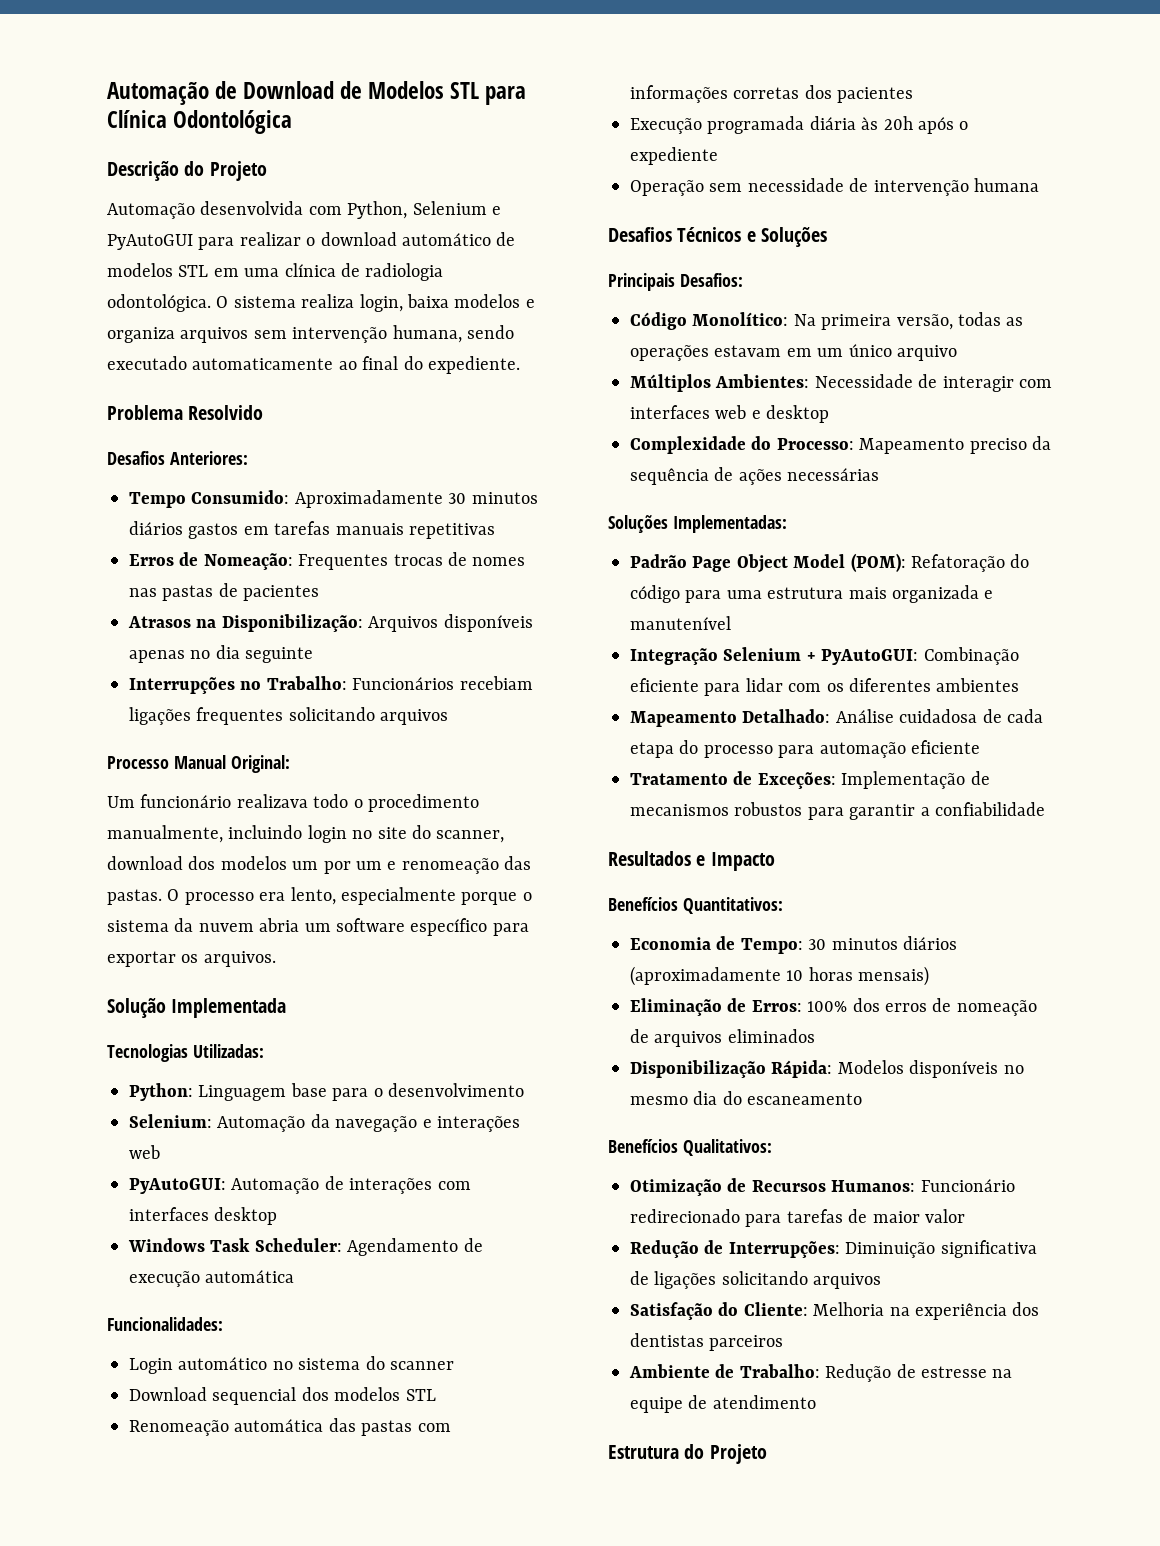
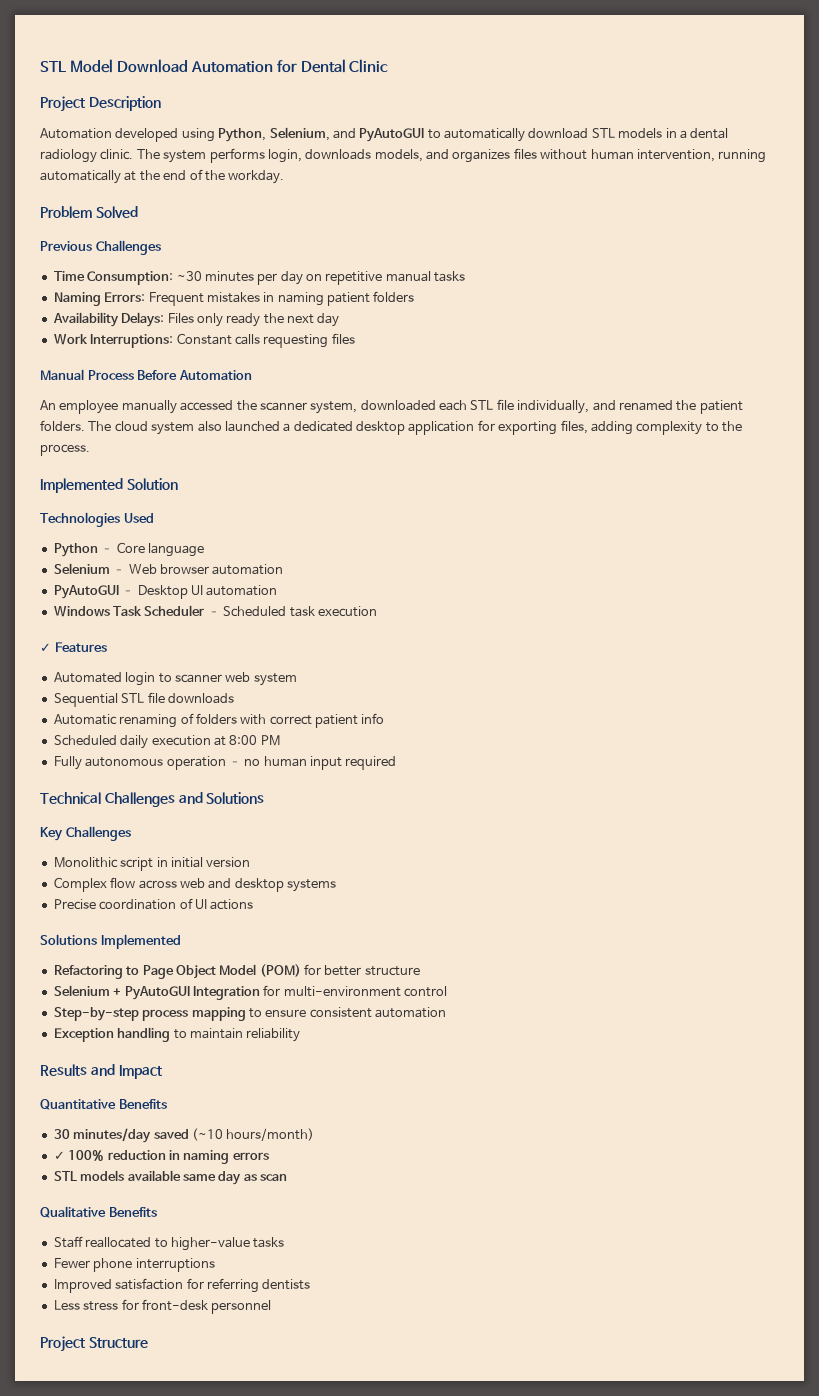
- Automação de Download de Modelos STL para Clínica Odontológica
- Descrição do Projeto
- Automação desenvolvida com Python, Selenium e PyAutoGUI para realizar o download automático de modelos STL em uma clínica de radiologia odontológica. O sistema realiza login, baixa modelos e organiza arquivos sem intervenção humana, sendo executado automaticamente ao final do expediente.
- Problema Resolvido
- Desafios Anteriores:
- Tempo Consumido: Aproximadamente 30 minutos diários gastos em tarefas manuais repetitivas
- Erros de Nomeação: Frequentes trocas de nomes nas pastas de pacientes
- Atrasos na Disponibilização: Arquivos disponíveis apenas no dia seguinte
- Interrupções no Trabalho: Funcionários recebiam ligações frequentes solicitando arquivos
- Processo Manual Original:
- Um funcionário realizava todo o procedimento manualmente, incluindo login no site do scanner, download dos modelos um por um e renomeação das pastas. O processo era lento, especialmente porque o sistema da nuvem abria um software específico para exportar os arquivos.
- Solução Implementada
- Tecnologias Utilizadas:
- Python: Linguagem base para o desenvolvimento
- Selenium: Automação da navegação e interações web
- PyAutoGUI: Automação de interações com interfaces desktop
- Windows Task Scheduler: Agendamento de execução automática
- Funcionalidades:
- Login automático no sistema do scanner
- Download sequencial dos modelos STL
- Renomeação automática das pastas com informações corretas dos pacientes
- Execução programada diária às 20h após o expediente
- Operação sem necessidade de intervenção humana
- Desafios Técnicos e Soluções
- Principais Desafios:
- Código Monolítico: Na primeira versão, todas as operações estavam em um único arquivo
- Múltiplos Ambientes: Necessidade de interagir com interfaces web e desktop
- Complexidade do Processo: Mapeamento preciso da sequência de ações necessárias
- Soluções Implementadas:
- Padrão Page Object Model (POM): Refatoração do código para uma estrutura mais organizada e manutenível
- Integração Selenium + PyAutoGUI: Combinação eficiente para lidar com os diferentes ambientes
- Mapeamento Detalhado: Análise cuidadosa de cada etapa do processo para automação eficiente
- Tratamento de Exceções: Implementação de mecanismos robustos para garantir a confiabilidade
- Resultados e Impacto
- Benefícios Quantitativos:
- Economia de Tempo: 30 minutos diários (aproximadamente 10 horas mensais)
- Eliminação de Erros: 100% dos erros de nomeação de arquivos eliminados
- Disponibilização Rápida: Modelos disponíveis no mesmo dia do escaneamento
- Benefícios Qualitativos:
- Otimização de Recursos Humanos: Funcionário redirecionado para tarefas de maior valor
- Redução de Interrupções: Diminuição significativa de ligações solicitando arquivos
- Satisfação do Cliente: Melhoria na experiência dos dentistas parceiros
- Ambiente de Trabalho: Redução de estresse na equipe de atendimento
- Estrutura do Projeto
+ STL Model Download Automation for Dental Clinic
+ Project Description
+ Automation developed using Python, Selenium, and PyAutoGUI to automatically download STL models in a dental radiology clinic. The system performs login, downloads models, and organizes files without human intervention, running automatically at the end of the workday.
+ Problem Solved
+ Previous Challenges
+ Time Consumption: ~30 minutes per day on repetitive manual tasks
+ Naming Errors: Frequent mistakes in naming patient folders
+ Availability Delays: Files only ready the next day
+ Work Interruptions: Constant calls requesting files
+ Manual Process Before Automation
+ An employee manually accessed the scanner system, downloaded each STL file individually, and renamed the patient folders. The cloud system also launched a dedicated desktop application for exporting files, adding complexity to the process.
+ Implemented Solution
+ Technologies Used
+ Python – Core language
+ Selenium – Web browser automation
+ PyAutoGUI – Desktop UI automation
+ Windows Task Scheduler – Scheduled task execution
+ ✓ Features
+ Automated login to scanner web system
+ Sequential STL file downloads
+ Automatic renaming of folders with correct patient info
+ Scheduled daily execution at 8:00 PM
+ Fully autonomous operation – no human input required
+ Technical Challenges and Solutions
+ Key Challenges
+ Monolithic script in initial version
+ Complex flow across web and desktop systems
+ Precise coordination of UI actions
+ Solutions Implemented
+ Refactoring to Page Object Model (POM) for better structure
+ Selenium + PyAutoGUI Integration for multi-environment control
+ Step-by-step process mapping to ensure consistent automation
+ Exception handling to maintain reliability
+ Results and Impact
+ Quantitative Benefits
+ 30 minutes/day saved (~10 hours/month)
+ ✓ 100% reduction in naming errors
+ STL models available same day as scan
+ Qualitative Benefits
+ Staff reallocated to higher-value tasks
+ Fewer phone interruptions
+ Improved satisfaction for referring dentists
+ Less stress for front-desk personnel
+ Project Structure

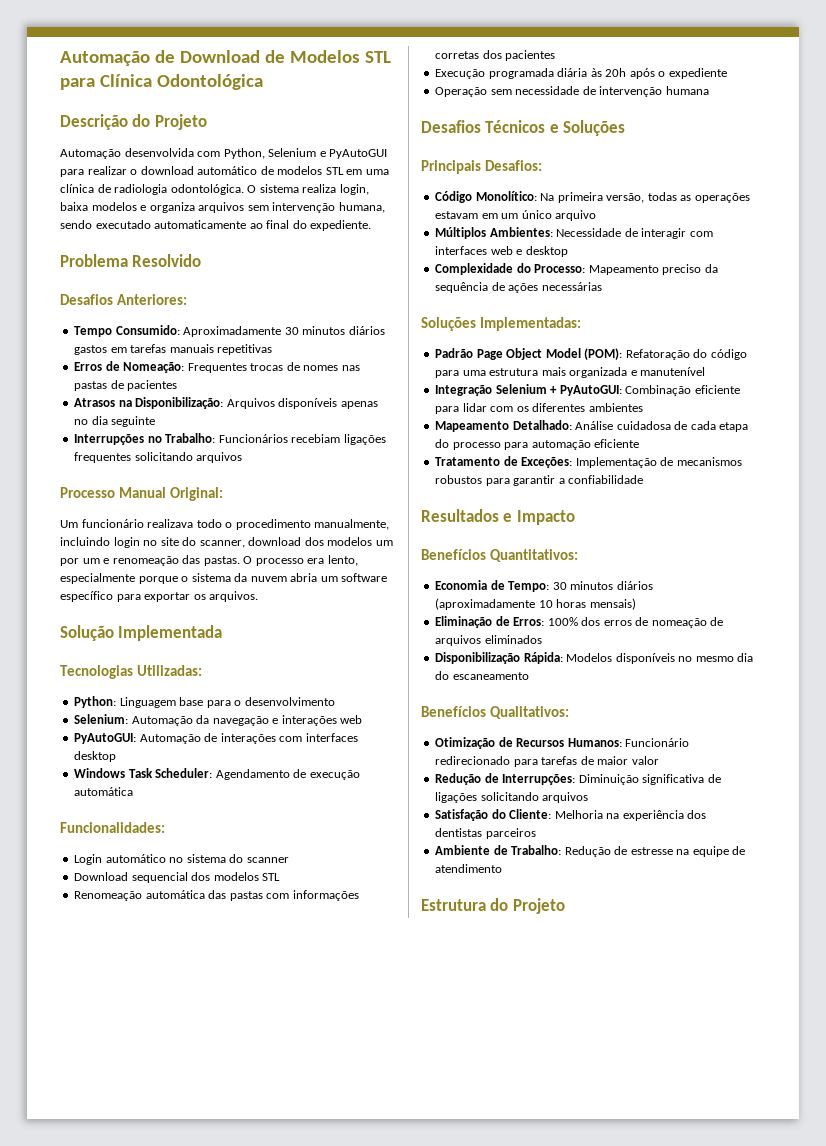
- STL Model Download Automation for Dental Clinic
- Project Description
- Automation developed using Python, Selenium, and PyAutoGUI to automatically download STL models in a dental radiology clinic. The system performs login, downloads models, and organizes files without human intervention, running automatically at the end of the workday.
- Problem Solved
- Previous Challenges
- Time Consumption: ~30 minutes per day on repetitive manual tasks
- Naming Errors: Frequent mistakes in naming patient folders
- Availability Delays: Files only ready the next day
- Work Interruptions: Constant calls requesting files
- Manual Process Before Automation
- An employee manually accessed the scanner system, downloaded each STL file individually, and renamed the patient folders. The cloud system also launched a dedicated desktop application for exporting files, adding complexity to the process.
- Implemented Solution
- Technologies Used
- Python – Core language
- Selenium – Web browser automation
- PyAutoGUI – Desktop UI automation
- Windows Task Scheduler – Scheduled task execution
- ✓ Features
- Automated login to scanner web system
- Sequential STL file downloads
- Automatic renaming of folders with correct patient info
- Scheduled daily execution at 8:00 PM
- Fully autonomous operation – no human input required
- Technical Challenges and Solutions
- Key Challenges
- Monolithic script in initial version
- Complex flow across web and desktop systems
- Precise coordination of UI actions
- Solutions Implemented
- Refactoring to Page Object Model (POM) for better structure
- Selenium + PyAutoGUI Integration for multi-environment control
- Step-by-step process mapping to ensure consistent automation
- Exception handling to maintain reliability
- Results and Impact
- Quantitative Benefits
- 30 minutes/day saved (~10 hours/month)
- ✓ 100% reduction in naming errors
- STL models available same day as scan
- Qualitative Benefits
- Staff reallocated to higher-value tasks
- Fewer phone interruptions
- Improved satisfaction for referring dentists
- Less stress for front-desk personnel
- Project Structure
+ Automação de Download de Modelos STL para Clínica Odontológica
+ Descrição do Projeto
+ Automação desenvolvida com Python, Selenium e PyAutoGUI para realizar o download automático de modelos STL em uma clínica de radiologia odontológica. O sistema realiza login, baixa modelos e organiza arquivos sem intervenção humana, sendo executado automaticamente ao final do expediente.
+ Problema Resolvido
+ Desafios Anteriores:
+ Tempo Consumido: Aproximadamente 30 minutos diários gastos em tarefas manuais repetitivas
+ Erros de Nomeação: Frequentes trocas de nomes nas pastas de pacientes
+ Atrasos na Disponibilização: Arquivos disponíveis apenas no dia seguinte
+ Interrupções no Trabalho: Funcionários recebiam ligações frequentes solicitando arquivos
+ Processo Manual Original:
+ Um funcionário realizava todo o procedimento manualmente, incluindo login no site do scanner, download dos modelos um por um e renomeação das pastas. O processo era lento, especialmente porque o sistema da nuvem abria um software específico para exportar os arquivos.
+ Solução Implementada
+ Tecnologias Utilizadas:
+ Python: Linguagem base para o desenvolvimento
+ Selenium: Automação da navegação e interações web
+ PyAutoGUI: Automação de interações com interfaces desktop
+ Windows Task Scheduler: Agendamento de execução automática
+ Funcionalidades:
+ Login automático no sistema do scanner
+ Download sequencial dos modelos STL
+ Renomeação automática das pastas com informações corretas dos pacientes
+ Execução programada diária às 20h após o expediente
+ Operação sem necessidade de intervenção humana
+ Desafios Técnicos e Soluções
+ Principais Desafios:
+ Código Monolítico: Na primeira versão, todas as operações estavam em um único arquivo
+ Múltiplos Ambientes: Necessidade de interagir com interfaces web e desktop
+ Complexidade do Processo: Mapeamento preciso da sequência de ações necessárias
+ Soluções Implementadas:
+ Padrão Page Object Model (POM): Refatoração do código para uma estrutura mais organizada e manutenível
+ Integração Selenium + PyAutoGUI: Combinação eficiente para lidar com os diferentes ambientes
+ Mapeamento Detalhado: Análise cuidadosa de cada etapa do processo para automação eficiente
+ Tratamento de Exceções: Implementação de mecanismos robustos para garantir a confiabilidade
+ Resultados e Impacto
+ Benefícios Quantitativos:
+ Economia de Tempo: 30 minutos diários (aproximadamente 10 horas mensais)
+ Eliminação de Erros: 100% dos erros de nomeação de arquivos eliminados
+ Disponibilização Rápida: Modelos disponíveis no mesmo dia do escaneamento
+ Benefícios Qualitativos:
+ Otimização de Recursos Humanos: Funcionário redirecionado para tarefas de maior valor
+ Redução de Interrupções: Diminuição significativa de ligações solicitando arquivos
+ Satisfação do Cliente: Melhoria na experiência dos dentistas parceiros
+ Ambiente de Trabalho: Redução de estresse na equipe de atendimento
+ Estrutura do Projeto

